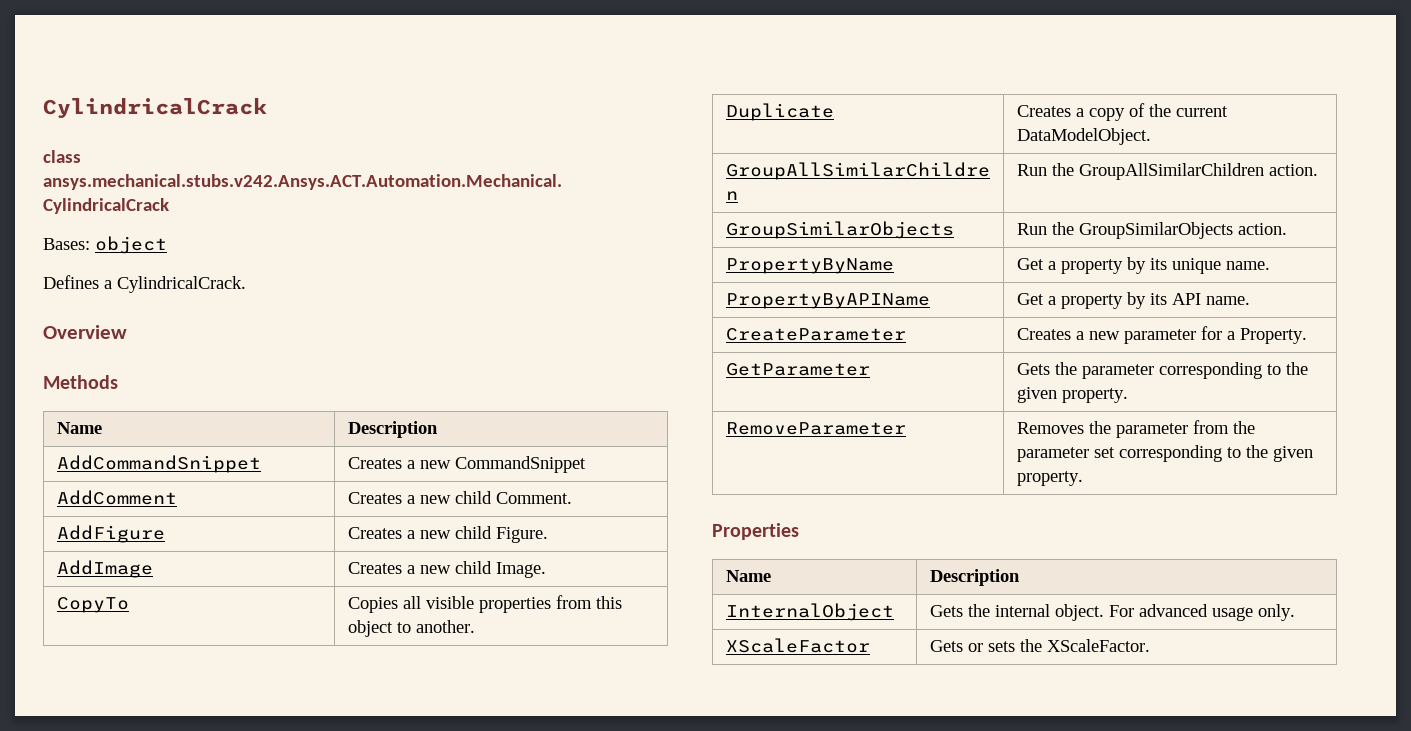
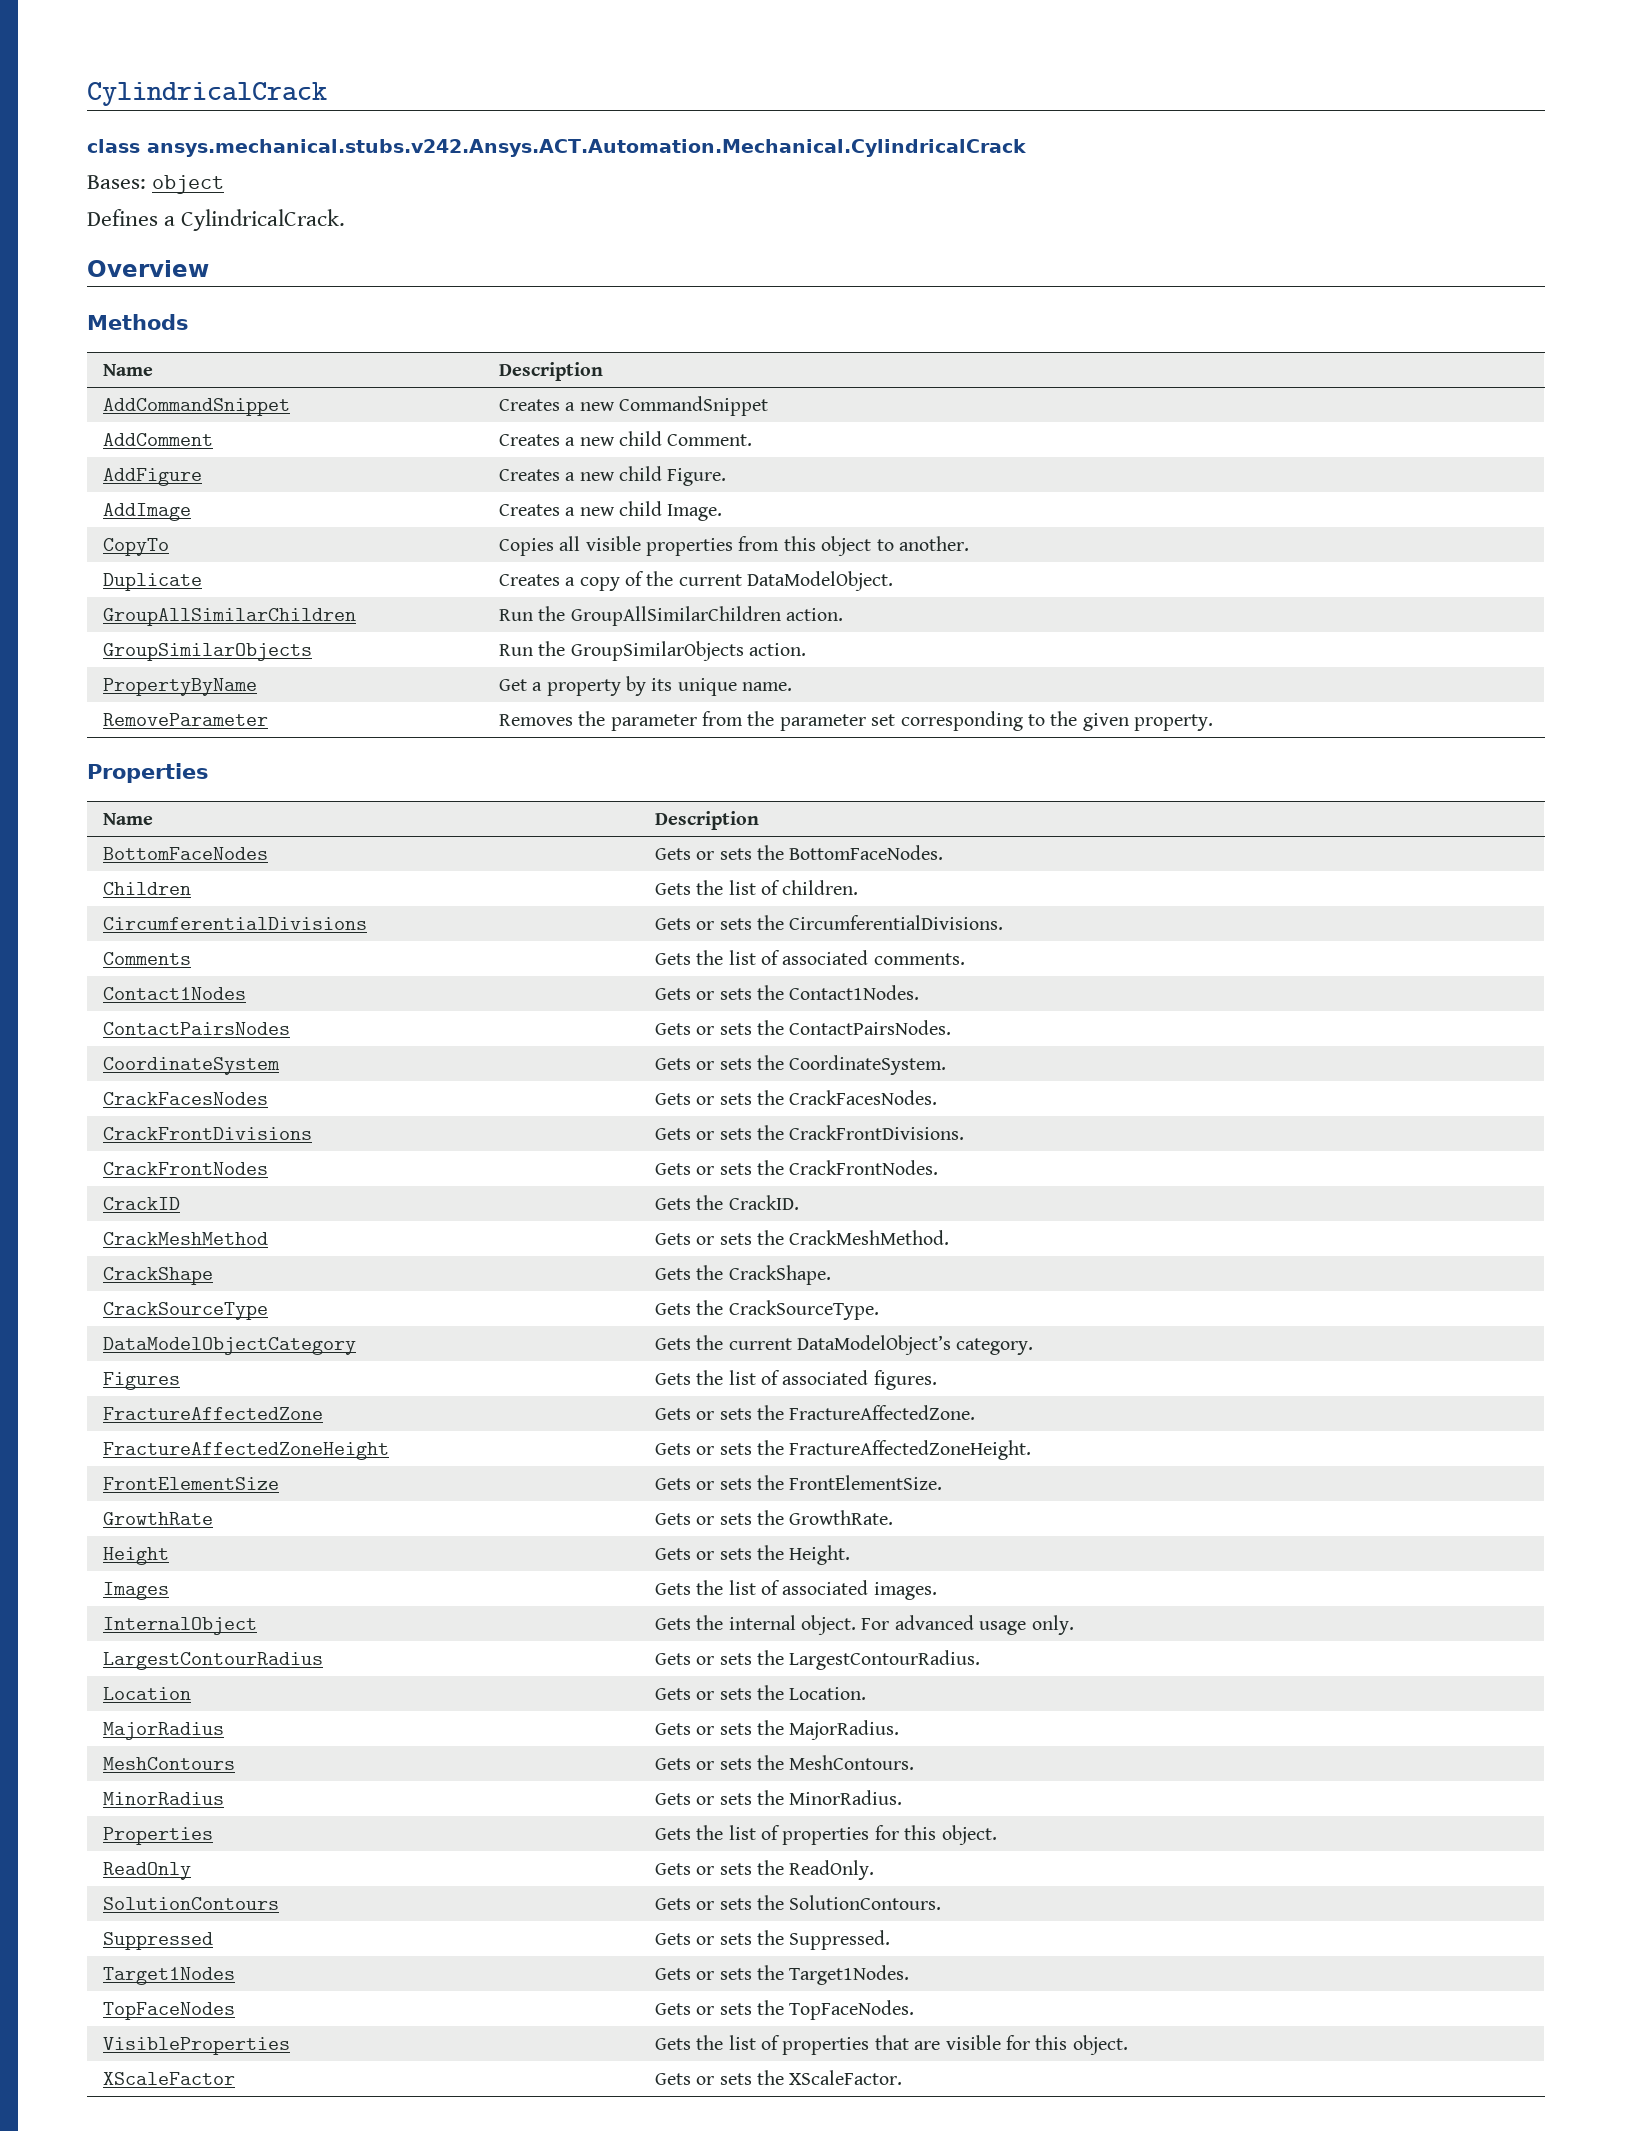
- PropertyByAPIName | Get a property by its API name.
- CreateParameter | Creates a new parameter for a Property.
- GetParameter | Gets the parameter corresponding to the given property.
+ BottomFaceNodes | Gets or sets the BottomFaceNodes.
+ Children | Gets the list of children.
+ CircumferentialDivisions | Gets or sets the CircumferentialDivisions.
+ Comments | Gets the list of associated comments.
+ Contact1Nodes | Gets or sets the Contact1Nodes.
+ ContactPairsNodes | Gets or sets the ContactPairsNodes.
+ CoordinateSystem | Gets or sets the CoordinateSystem.
+ CrackFacesNodes | Gets or sets the CrackFacesNodes.
+ CrackFrontDivisions | Gets or sets the CrackFrontDivisions.
+ CrackFrontNodes | Gets or sets the CrackFrontNodes.
+ CrackID | Gets the CrackID.
+ CrackMeshMethod | Gets or sets the CrackMeshMethod.
+ CrackShape | Gets the CrackShape.
+ CrackSourceType | Gets the CrackSourceType.
+ DataModelObjectCategory | Gets the current DataModelObject’s category.
+ Figures | Gets the list of associated figures.
+ FractureAffectedZone | Gets or sets the FractureAffectedZone.
+ FractureAffectedZoneHeight | Gets or sets the FractureAffectedZoneHeight.
+ FrontElementSize | Gets or sets the FrontElementSize.
+ GrowthRate | Gets or sets the GrowthRate.
+ Height | Gets or sets the Height.
+ Images | Gets the list of associated images.
+ LargestContourRadius | Gets or sets the LargestContourRadius.
+ Location | Gets or sets the Location.
+ MajorRadius | Gets or sets the MajorRadius.
+ MeshContours | Gets or sets the MeshContours.
+ MinorRadius | Gets or sets the MinorRadius.
+ Properties | Gets the list of properties for this object.
+ ReadOnly | Gets or sets the ReadOnly.
+ SolutionContours | Gets or sets the SolutionContours.
+ Suppressed | Gets or sets the Suppressed.
+ Target1Nodes | Gets or sets the Target1Nodes.
+ TopFaceNodes | Gets or sets the TopFaceNodes.
+ VisibleProperties | Gets the list of properties that are visible for this object.

